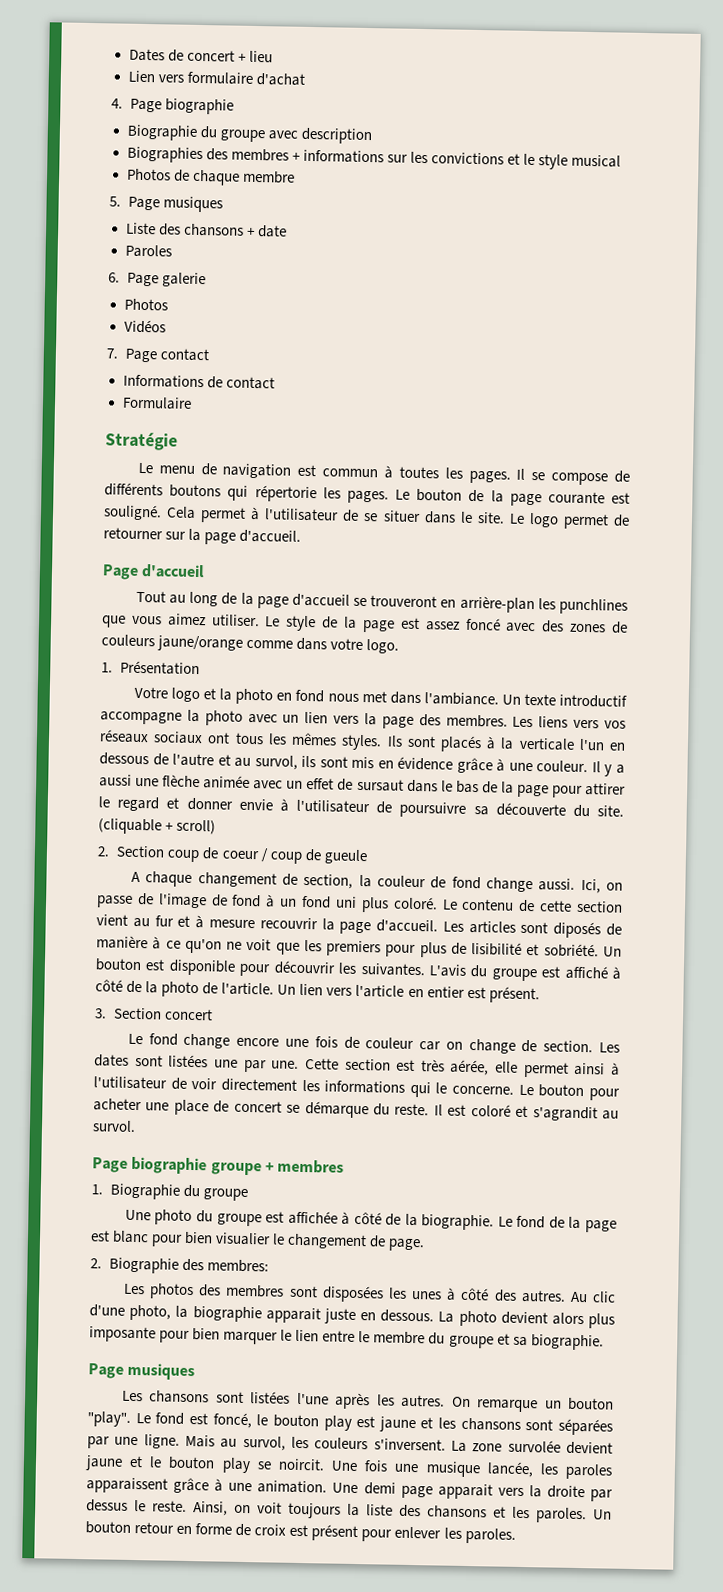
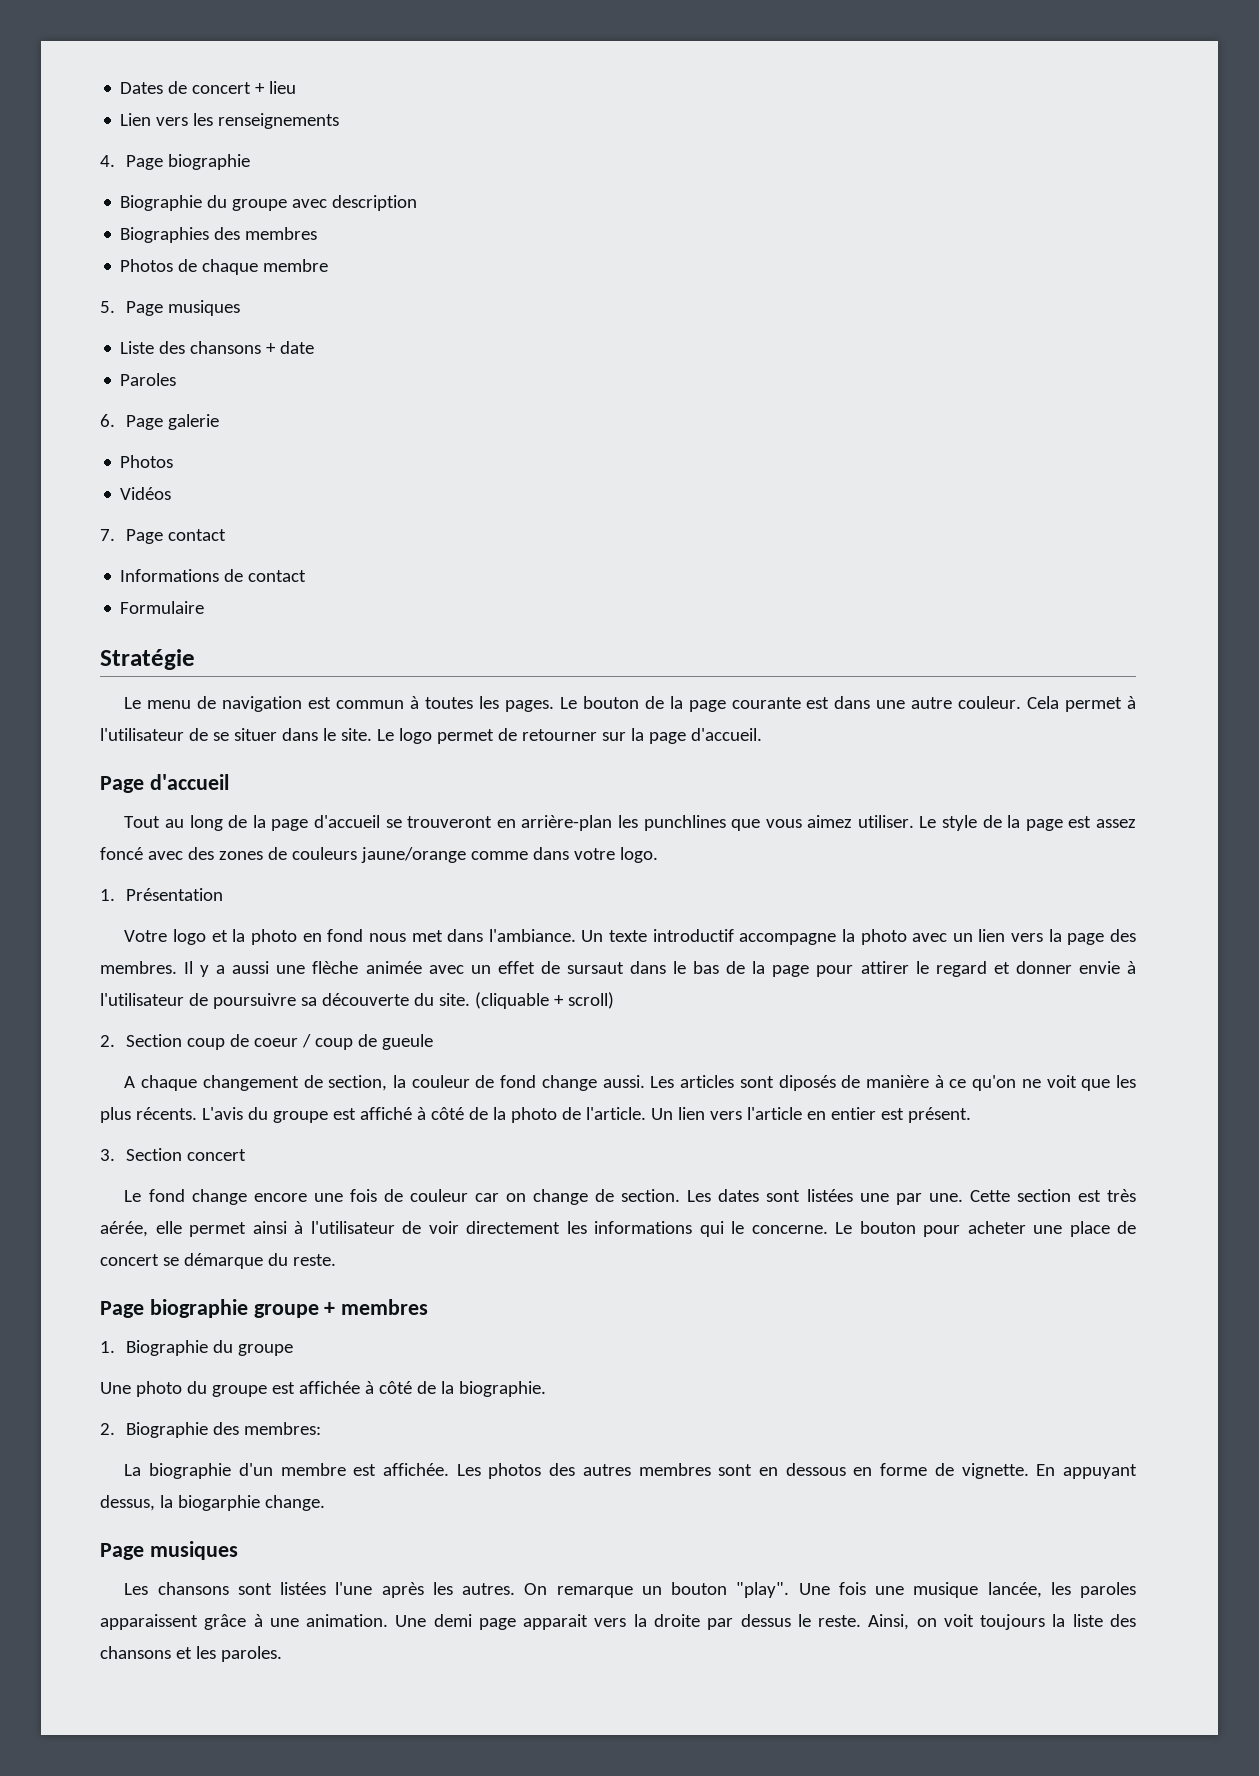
- Lien vers formulaire d'achat
+ Lien vers les renseignements
- Biographies des membres + informations sur les convictions et le style musical
+ Biographies des membres
- Il se compose de différents boutons qui répertorie les pages.
- Le bouton de la page courante est souligné.
+ Le bouton de la page courante est dans une autre couleur.
- Les liens vers vos réseaux sociaux ont tous les mêmes styles. Ils sont placés à la verticale l'un en dessous de l'autre et au survol, ils sont mis en évidence grâce à une couleur.
- Ici, on passe de l'image de fond à un fond uni plus coloré. Le contenu de cette section vient au fur et à mesure recouvrir la page d'accueil.
- Les articles sont diposés de manière à ce qu'on ne voit que les premiers pour plus de lisibilité et sobriété. Un bouton est disponible pour découvrir les suivantes.
+ Les articles sont diposés de manière à ce qu'on ne voit que les plus récents.
- Il est coloré et s'agrandit au survol.
- Une photo du groupe est affichée à côté de la biographie. Le fond de la page est blanc pour bien visualier le changement de page.
+ Une photo du groupe est affichée à côté de la biographie.
  2. Biographie des membres:
- Les photos des membres sont disposées les unes à côté des autres. Au clic d'une photo, la biographie apparait juste en dessous. La photo devient alors plus imposante pour bien marquer le lien entre le membre du groupe et sa biographie.
+ La biographie d'un membre est affichée. Les photos des autres membres sont en dessous en forme de vignette. En appuyant dessus, la biogarphie change.
- Le fond est foncé, le bouton play est jaune et les chansons sont séparées par une ligne. Mais au survol, les couleurs s'inversent. La zone survolée devient jaune et le bouton play se noircit.
- Un bouton retour en forme de croix est présent pour enlever les paroles.

